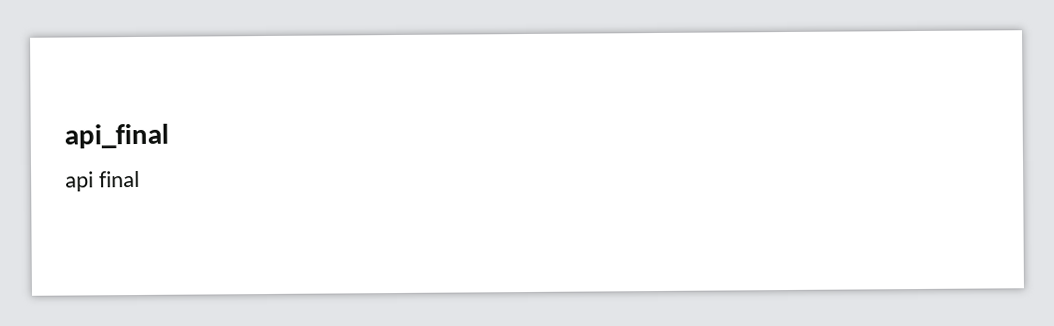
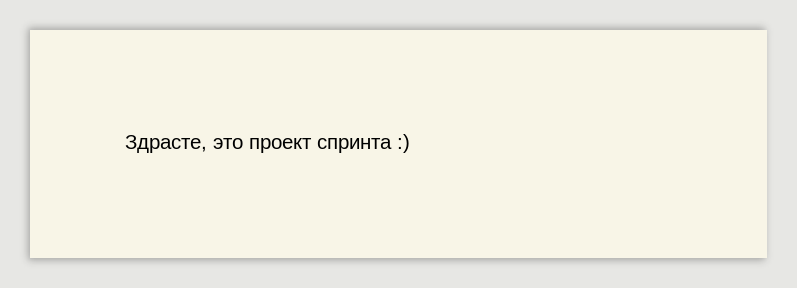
- api_final
- api final
+ Здрасте, это проект спринта :)

